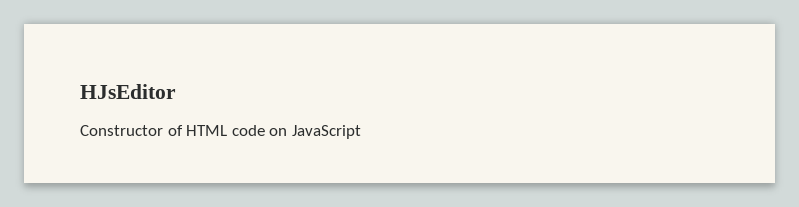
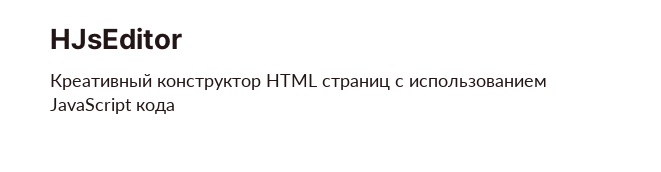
- Constructor of HTML code on JavaScript
+ Креативный конструктор HTML страниц с использованием JavaScript кода

